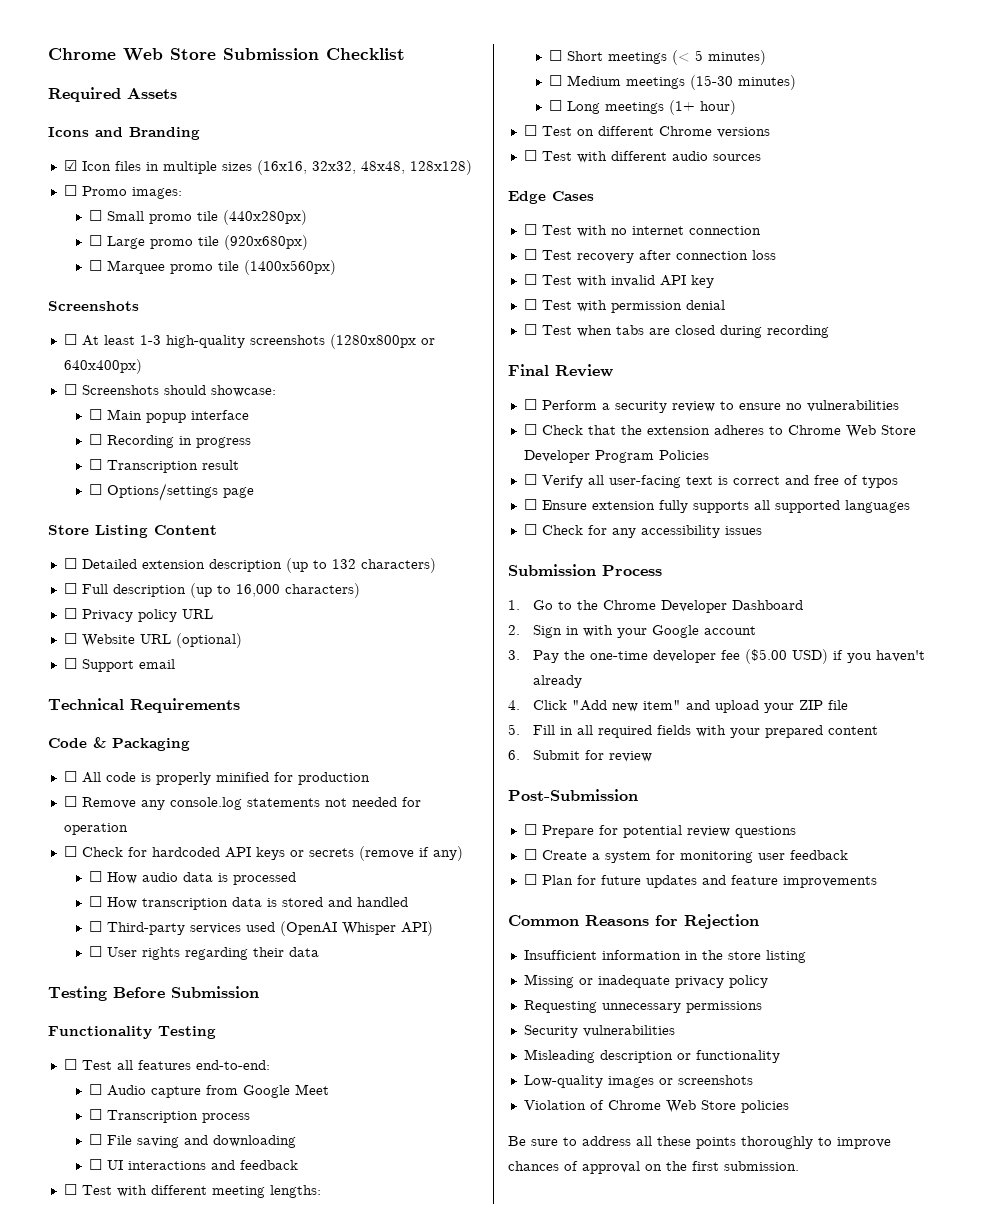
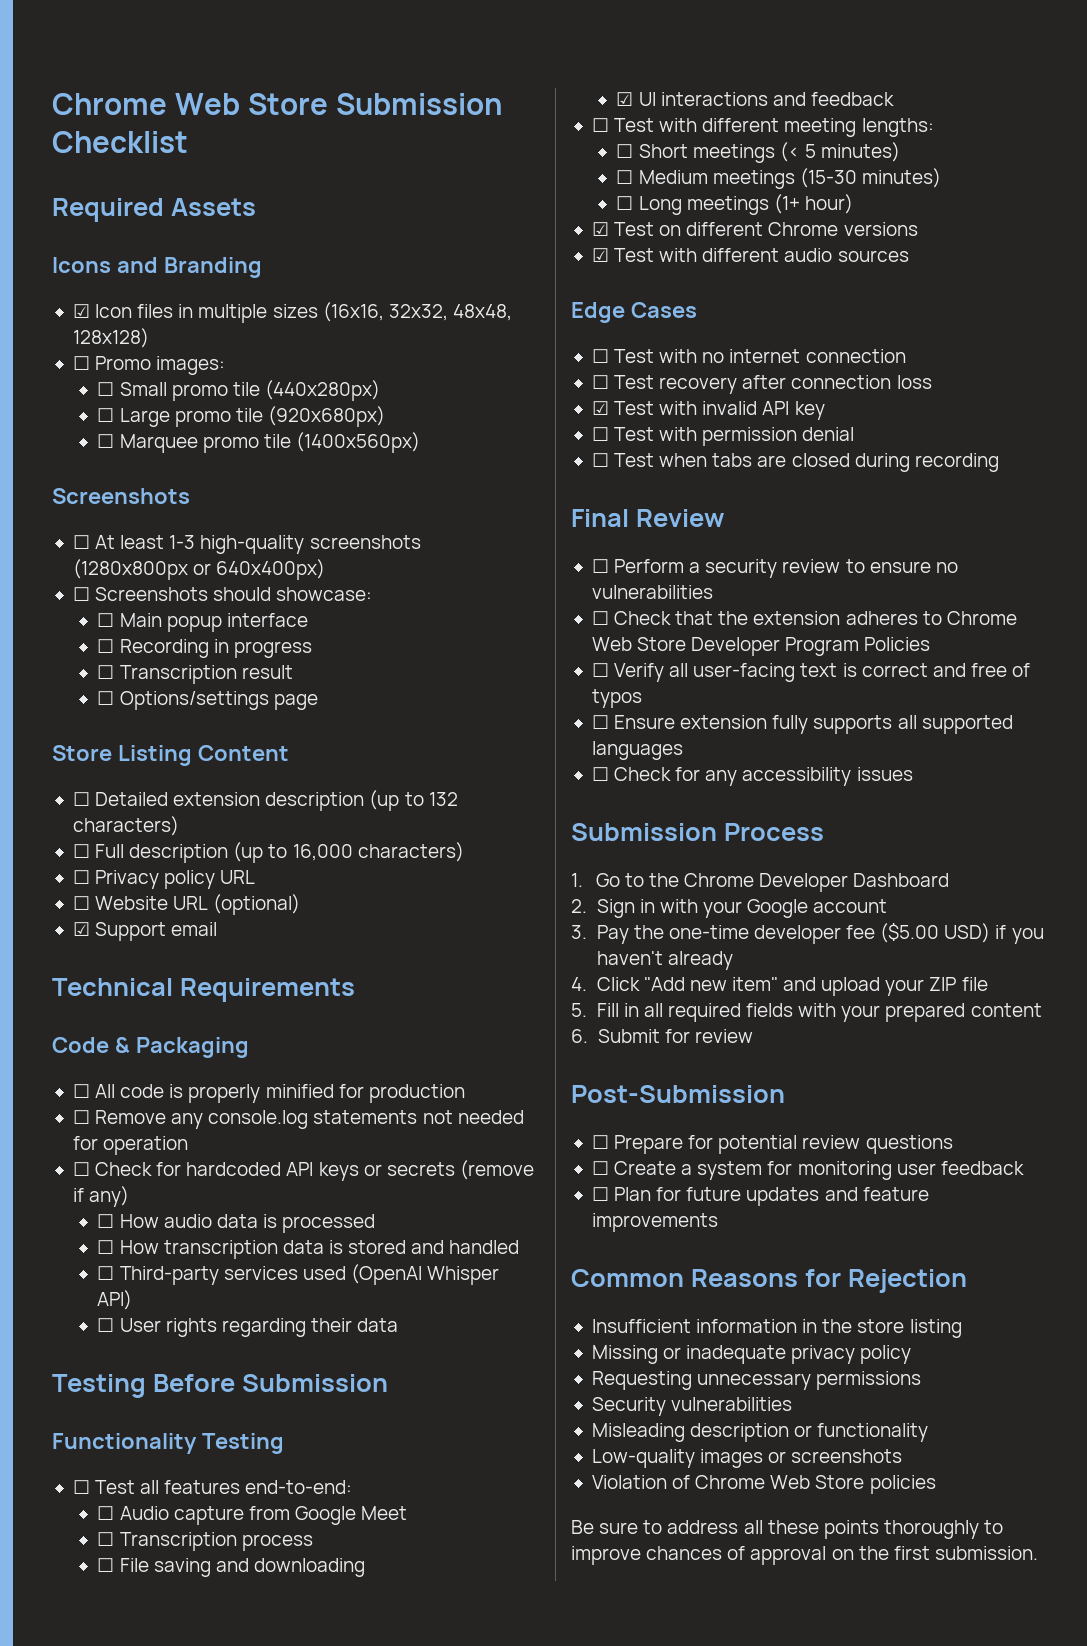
- ☐ Support email
+ ☑ Support email
- ☐ UI interactions and feedback
+ ☑ UI interactions and feedback
- ☐ Test on different Chrome versions
+ ☑ Test on different Chrome versions
- ☐ Test with different audio sources
+ ☑ Test with different audio sources
- ☐ Test with invalid API key
+ ☑ Test with invalid API key

